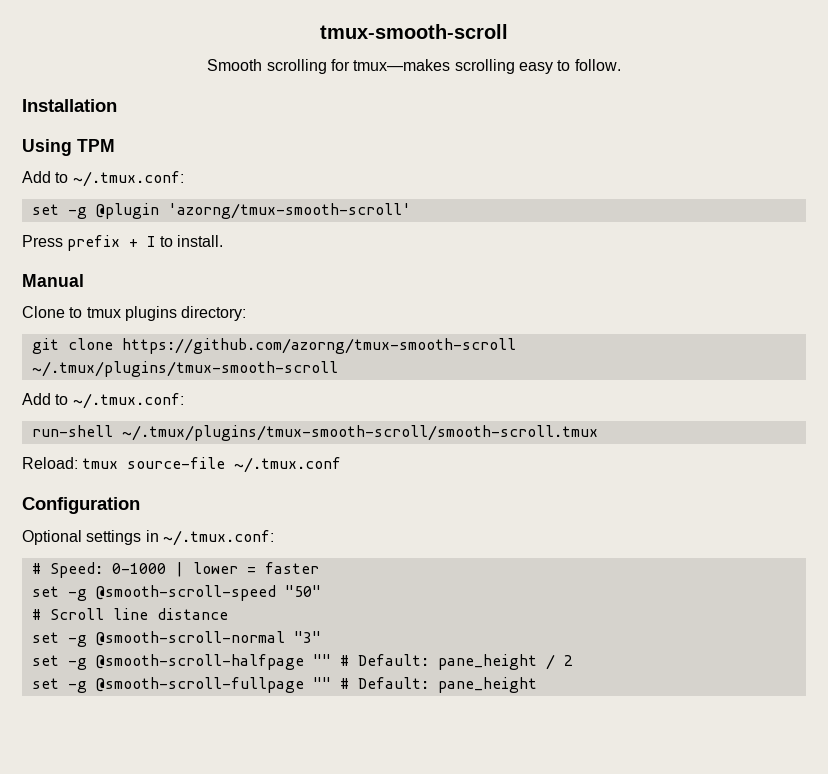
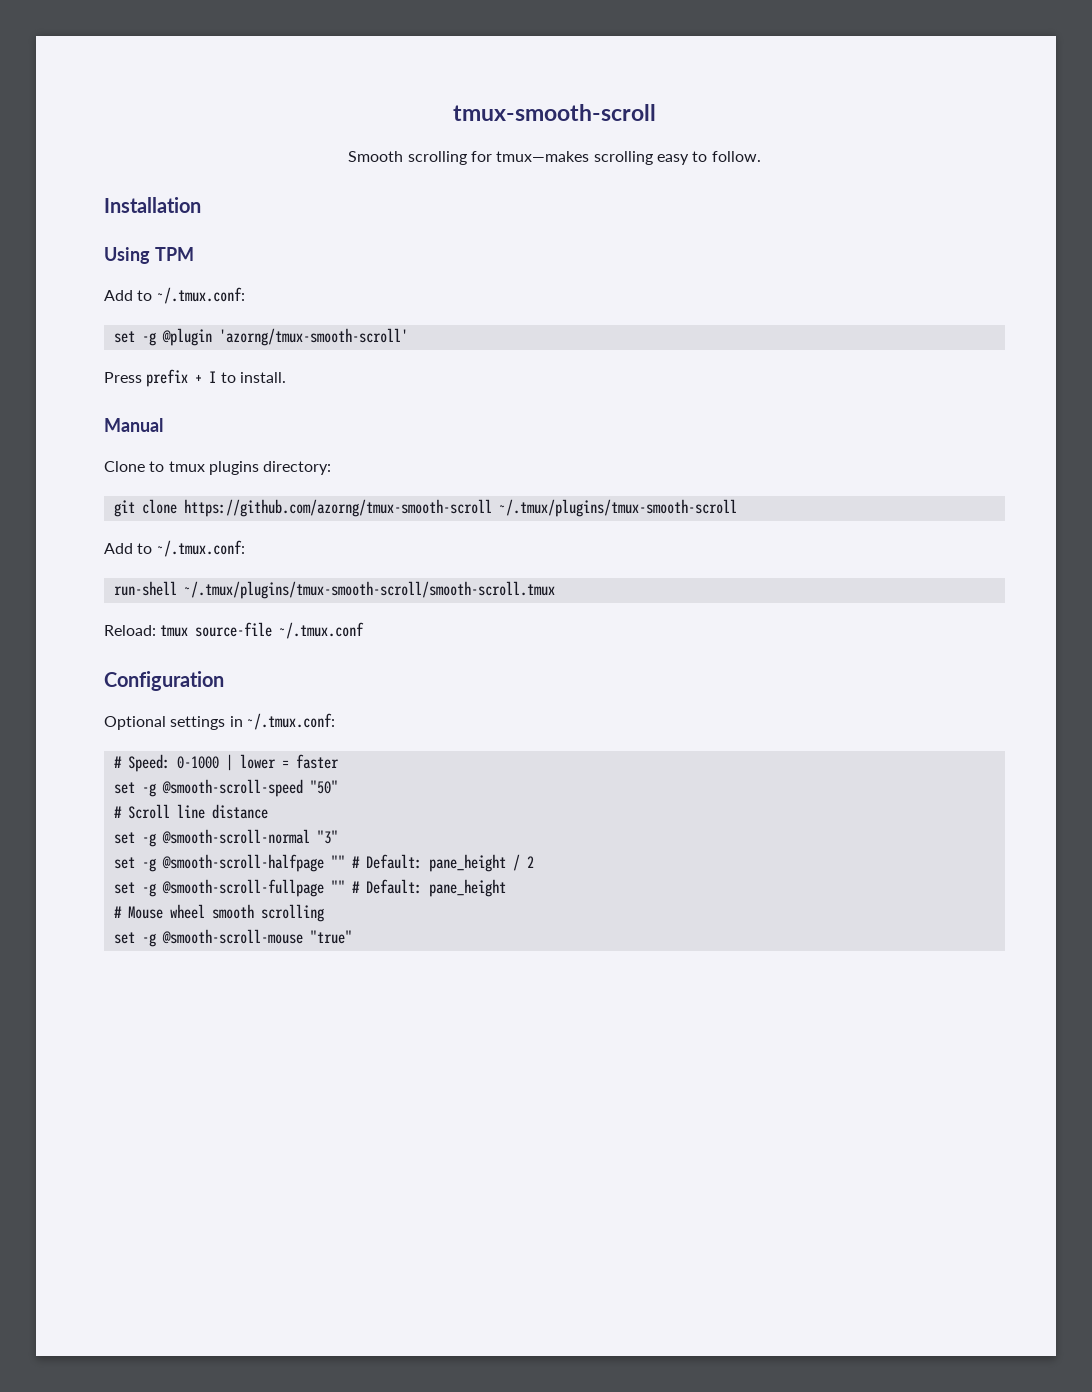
+ # Mouse wheel smooth scrolling
+ set -g @smooth-scroll-mouse "true"

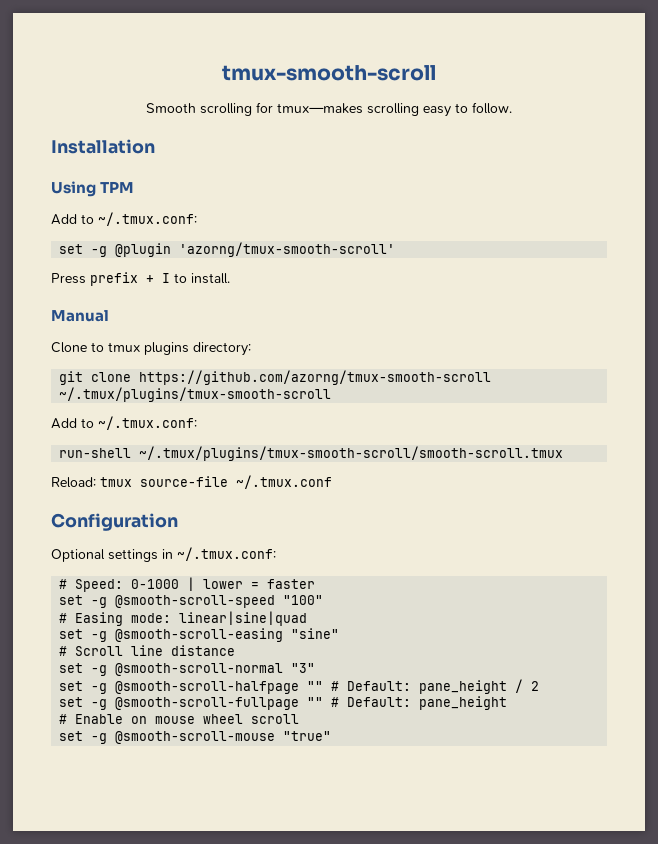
- set -g @smooth-scroll-speed "50"
+ set -g @smooth-scroll-speed "100"
+ # Easing mode: linear|sine|quad
+ set -g @smooth-scroll-easing "sine"
- # Mouse wheel smooth scrolling
+ # Enable on mouse wheel scroll

